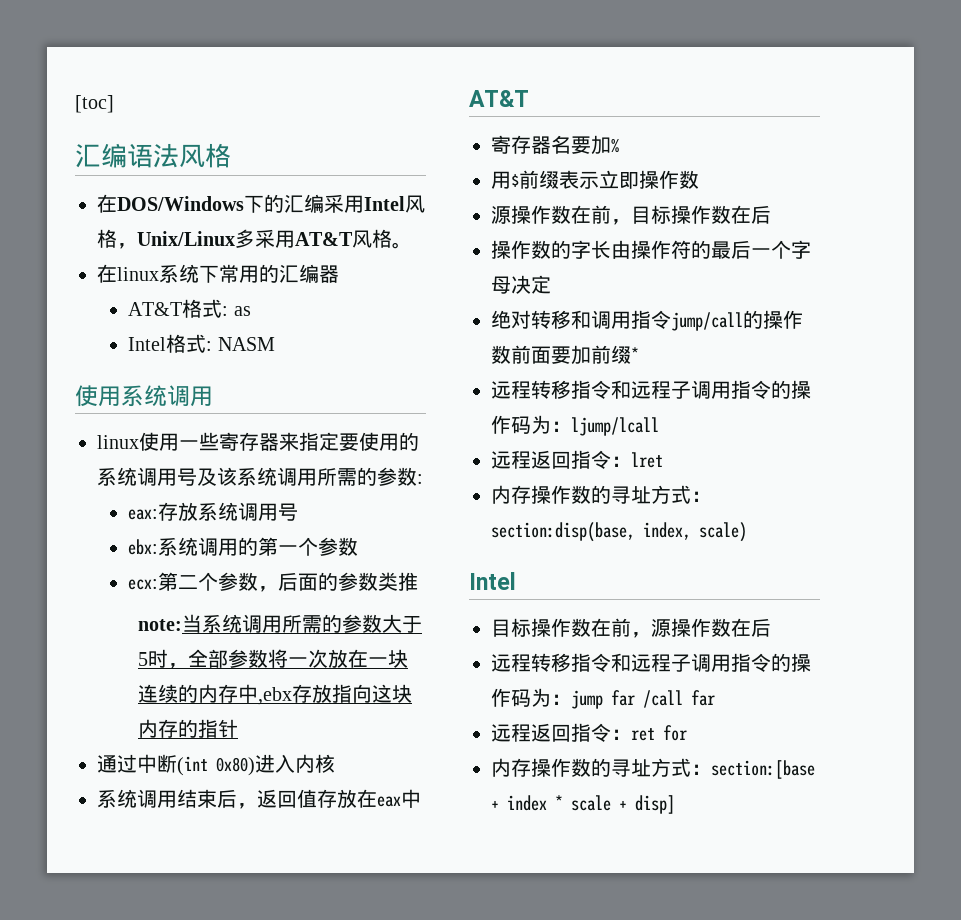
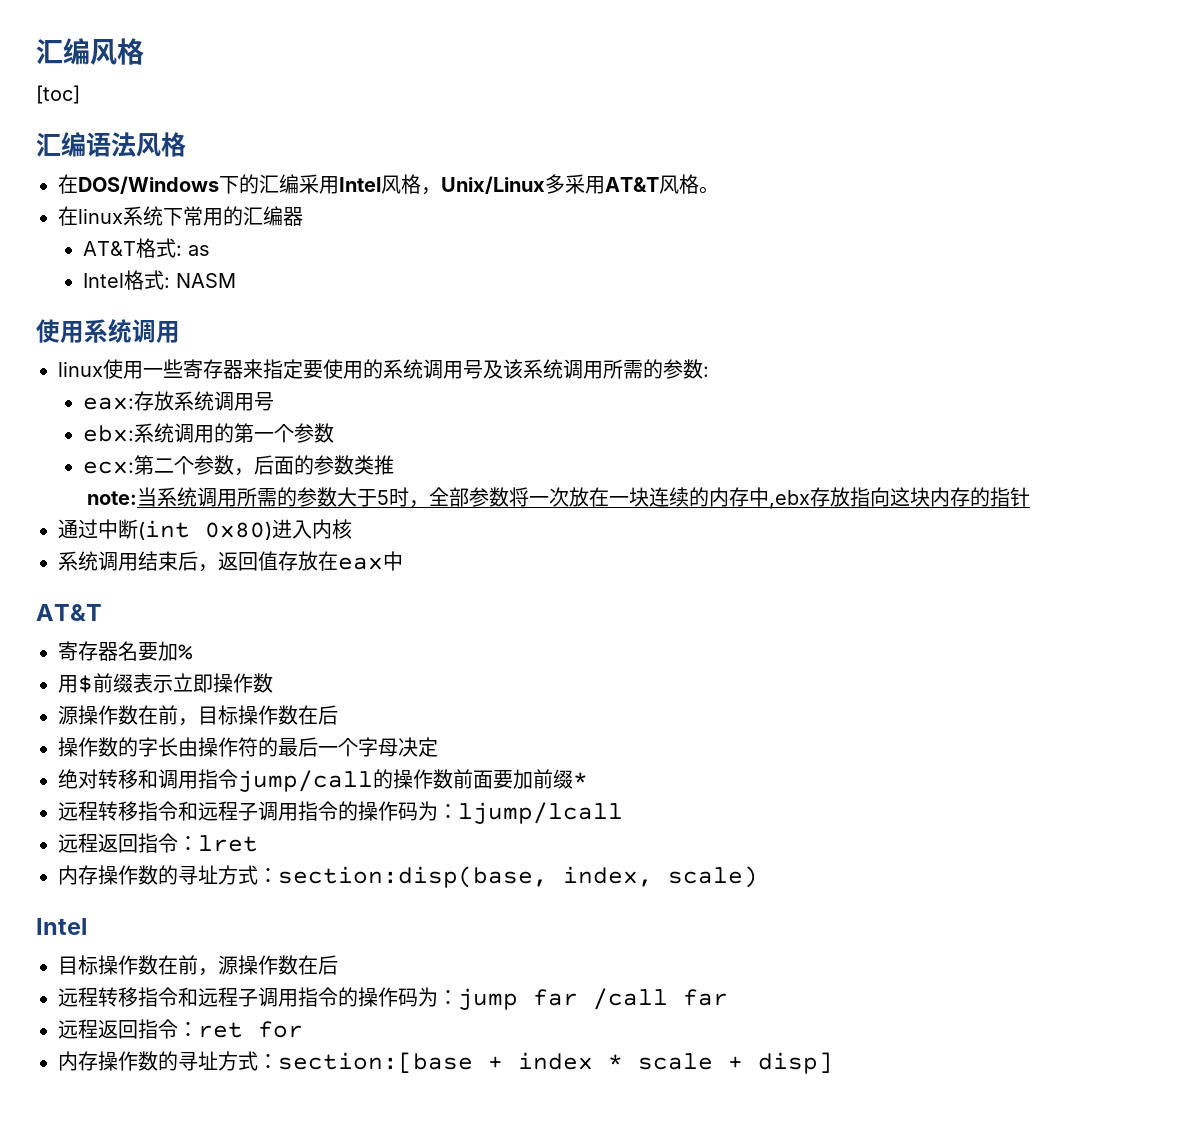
+ 汇编风格

